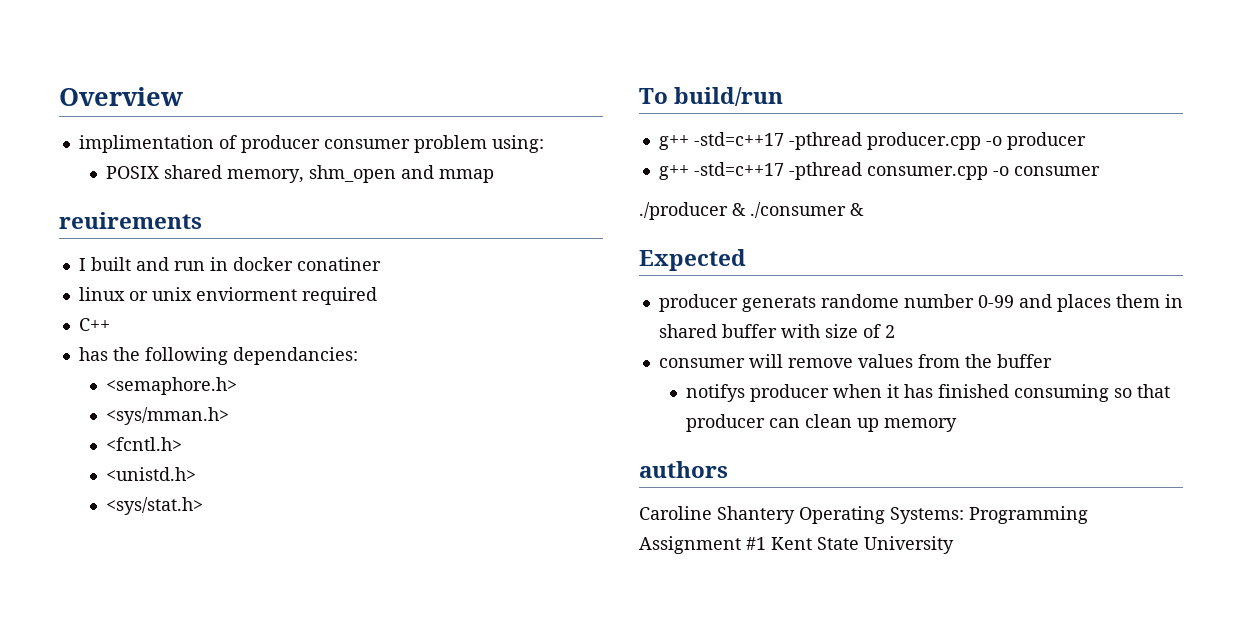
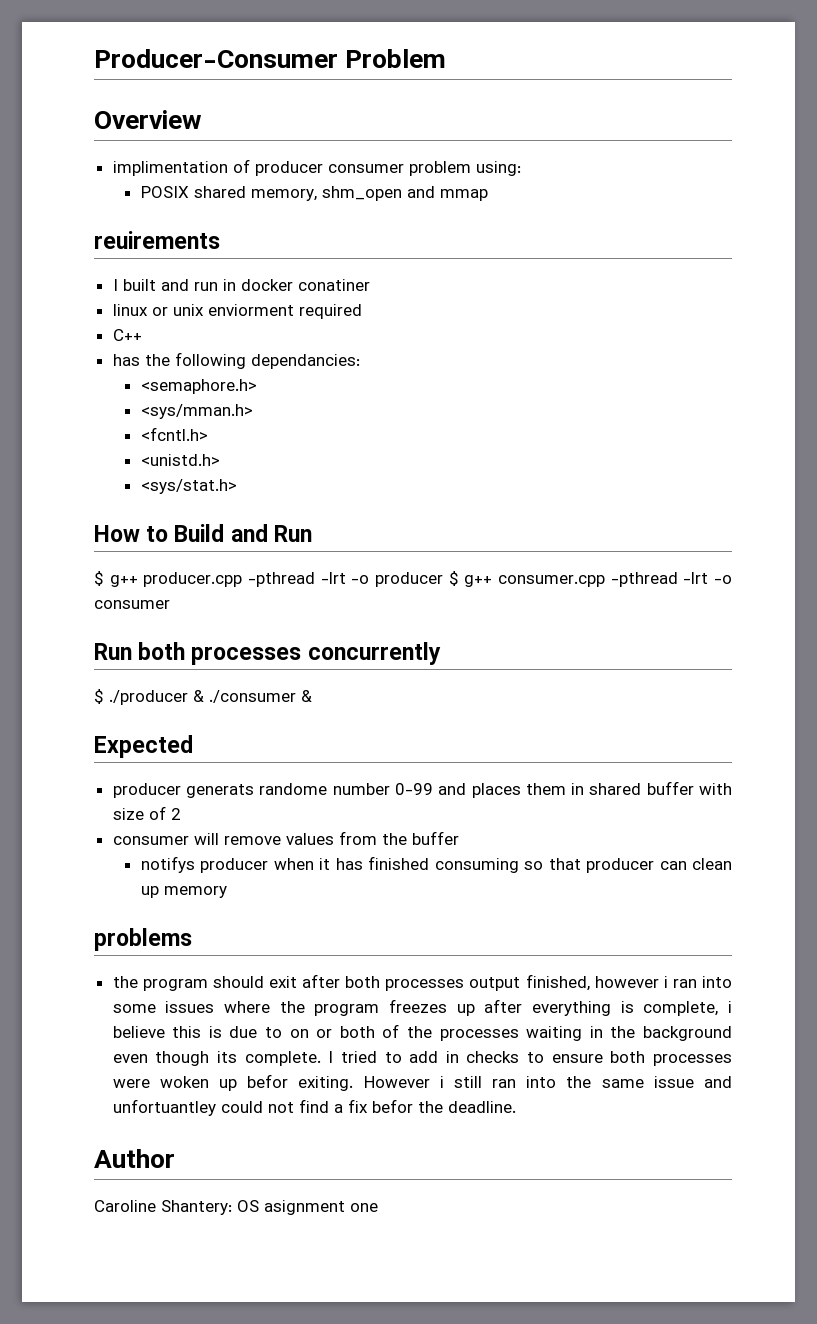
+ Producer-Consumer Problem
- To build/run
- g++ -std=c++17 -pthread producer.cpp -o producer
- g++ -std=c++17 -pthread consumer.cpp -o consumer
- ./producer & ./consumer &
+ How to Build and Run
+ $ g++ producer.cpp -pthread -lrt -o producer $ g++ consumer.cpp -pthread -lrt -o consumer
+ Run both processes concurrently
+ $ ./producer & ./consumer &
- authors
- Caroline Shantery Operating Systems: Programming Assignment #1 Kent State University
+ problems
+ the program should exit after both processes output finished, however i ran into some issues where the program freezes up after everything is complete, i believe this is due to on or both of the processes waiting in the background even though its complete. I tried to add in checks to ensure both processes were woken up befor exiting. However i still ran into the same issue and unfortuantley could not find a fix befor the deadline.
+ Author
+ Caroline Shantery: OS asignment one

